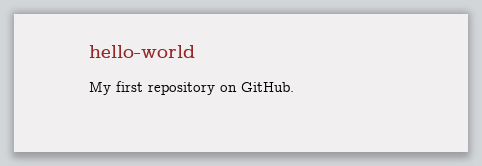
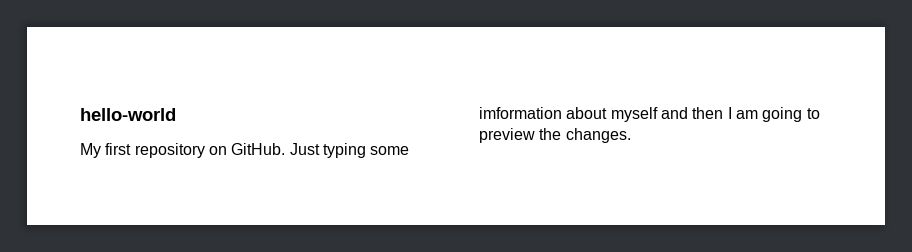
+ Just typing some imformation about myself and then I am going to preview the changes.

